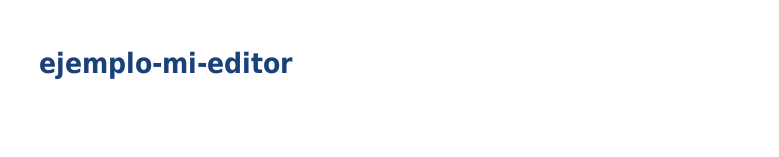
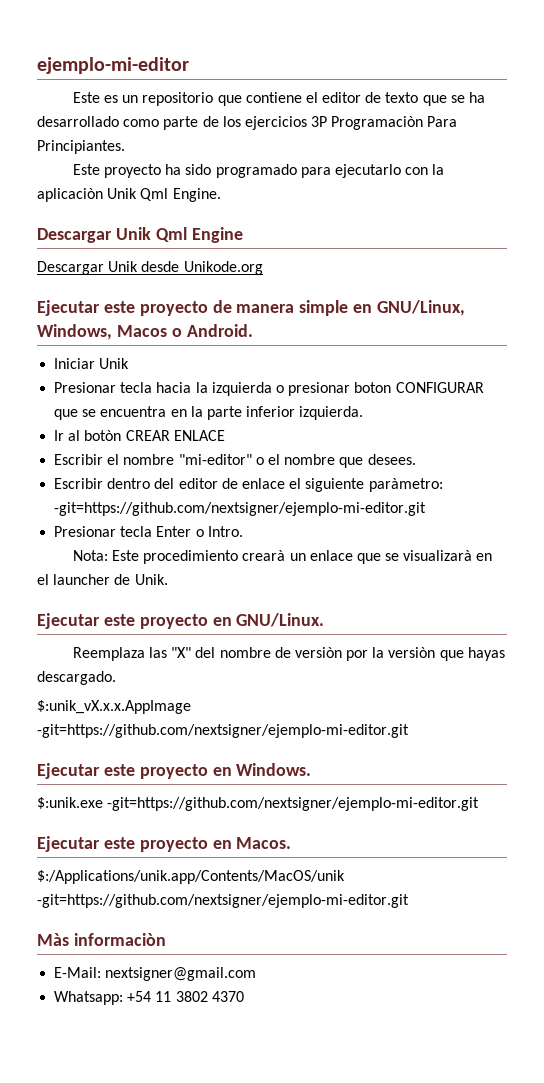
+ Este es un repositorio que contiene el editor de texto que se ha desarrollado como parte de los ejercicios 3P Programaciòn Para Principiantes.
+ Este proyecto ha sido programado para ejecutarlo con la aplicaciòn Unik Qml Engine.
+ Descargar Unik Qml Engine
+ Descargar Unik desde Unikode.org
+ Ejecutar este proyecto de manera simple en GNU/Linux, Windows, Macos o Android.
+ Iniciar Unik
+ Presionar tecla hacia la izquierda o presionar boton CONFIGURAR que se encuentra en la parte inferior izquierda.
+ Ir al botòn CREAR ENLACE
+ Escribir el nombre "mi-editor" o el nombre que desees.
+ Escribir dentro del editor de enlace el siguiente paràmetro: -git=https://github.com/nextsigner/ejemplo-mi-editor.git
+ Presionar tecla Enter o Intro.
+ Nota: Este procedimiento crearà un enlace que se visualizarà en el launcher de Unik.
+ Ejecutar este proyecto en GNU/Linux.
+ Reemplaza las "X" del nombre de versiòn por la versiòn que hayas descargado.
+ $:unik_vX.x.x.AppImage -git=https://github.com/nextsigner/ejemplo-mi-editor.git
+ Ejecutar este proyecto en Windows.
+ $:unik.exe -git=https://github.com/nextsigner/ejemplo-mi-editor.git
+ Ejecutar este proyecto en Macos.
+ $:/Applications/unik.app/Contents/MacOS/unik -git=https://github.com/nextsigner/ejemplo-mi-editor.git
+ Màs informaciòn
+ E-Mail: nextsigner@gmail.com
+ Whatsapp: +54 11 3802 4370

